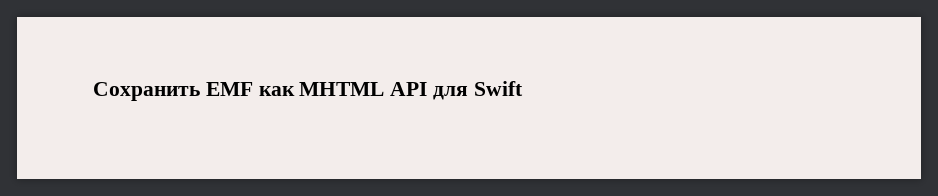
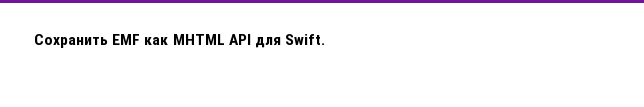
- Сохранить EMF как MHTML API для Swift
+ Сохранить EMF как MHTML API для Swift.

